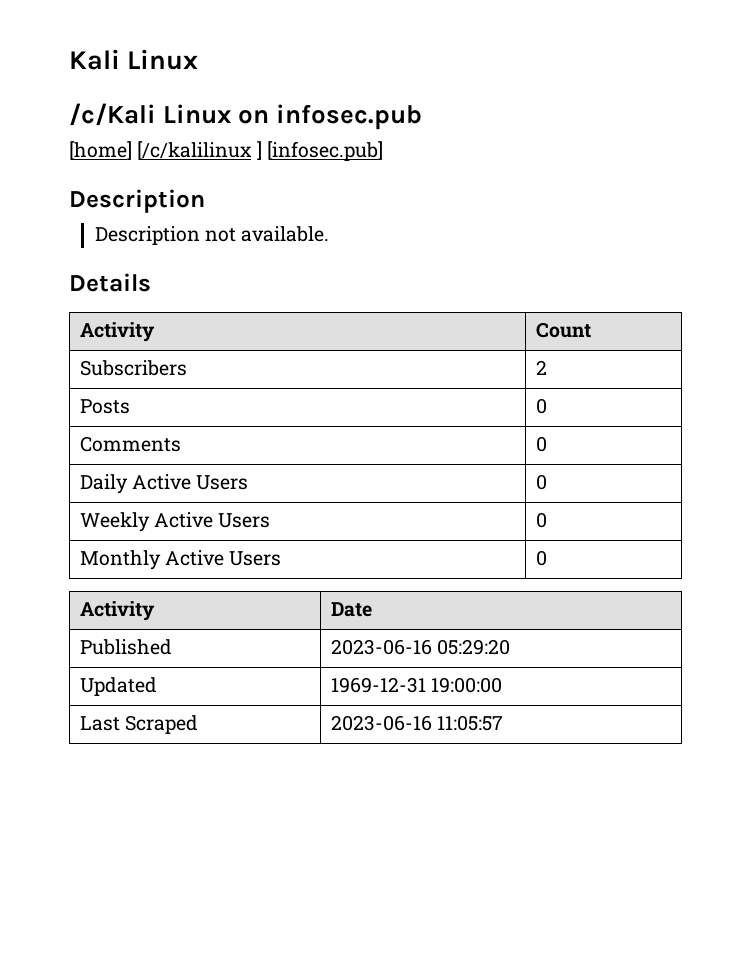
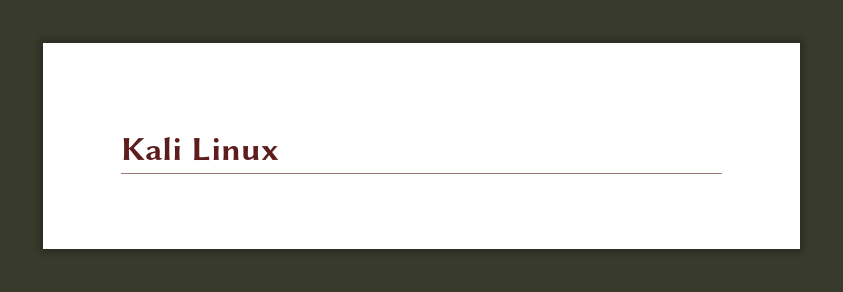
- /c/Kali Linux on infosec.pub
- [home] [/c/kalilinux ] [infosec.pub]
- Description
- Description not available.
- Details
- Activity | Count
- Subscribers | 2
- Posts | 0
- Comments | 0
- Daily Active Users | 0
- Weekly Active Users | 0
- Monthly Active Users | 0
- Activity | Date
- Published | 2023-06-16 05:29:20
- Updated | 1969-12-31 19:00:00
- Last Scraped | 2023-06-16 11:05:57

